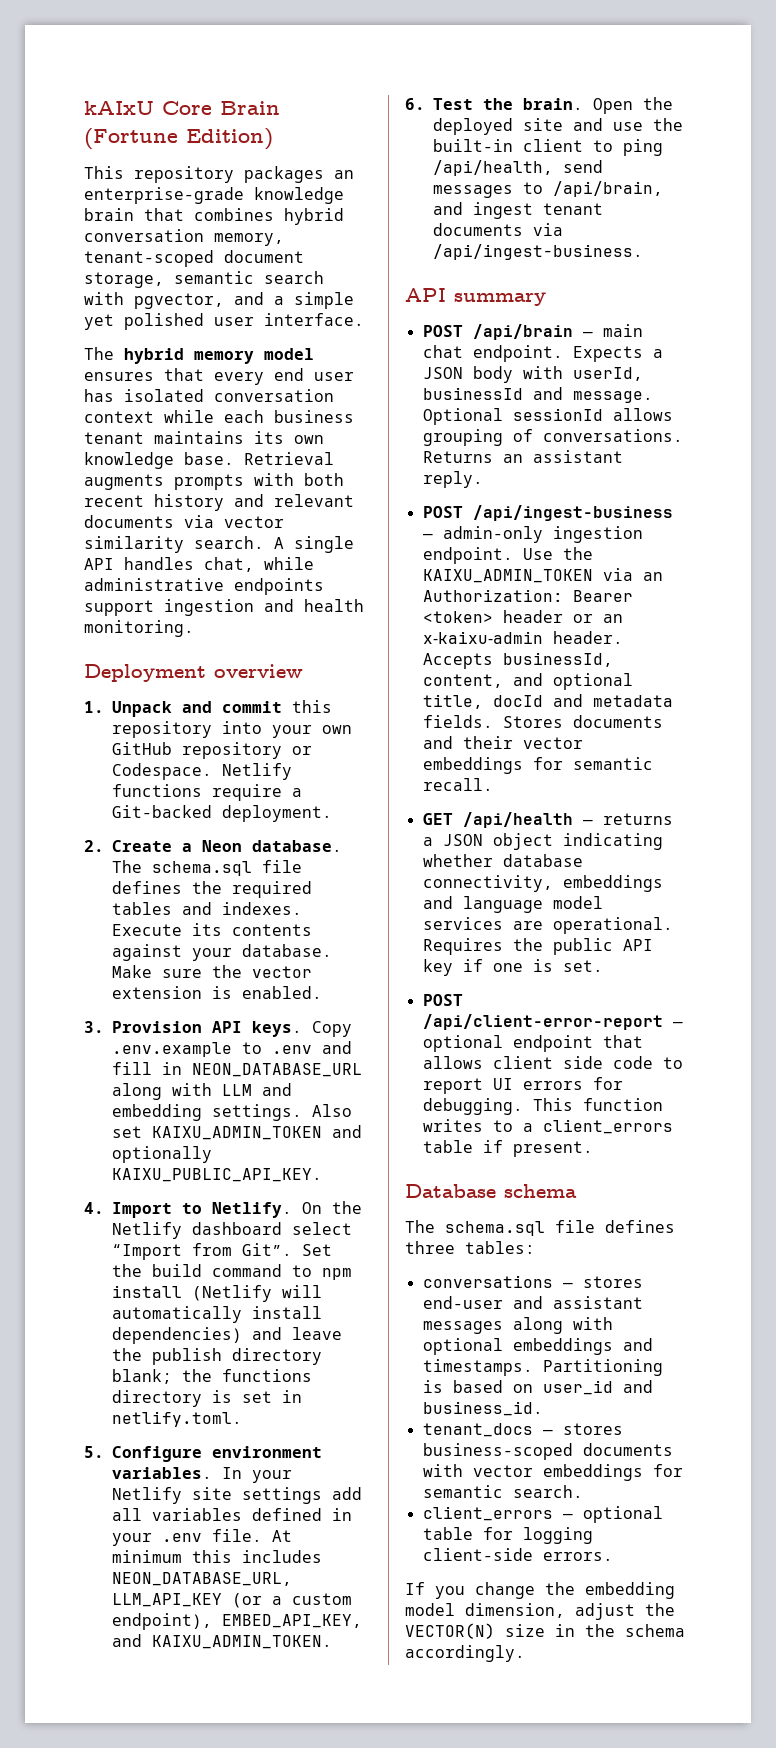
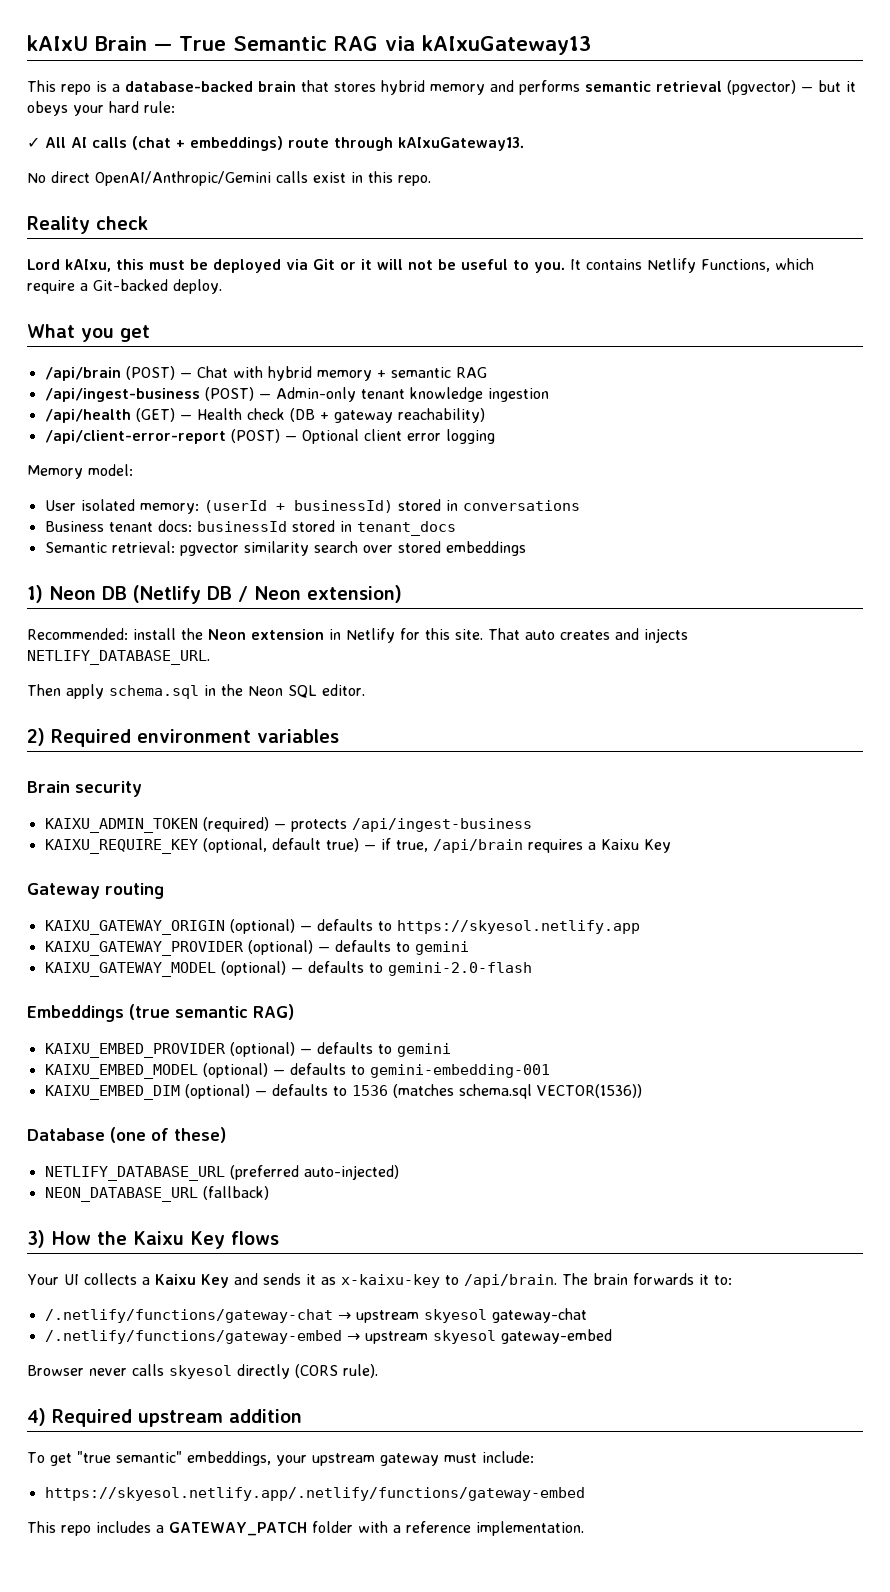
- kAIxU Core Brain (Fortune Edition)
- This repository packages an enterprise‑grade knowledge brain that combines hybrid conversation memory, tenant‑scoped document storage, semantic search with pgvector, and a simple yet polished user interface.
- The hybrid memory model ensures that every end user has isolated conversation context while each business tenant maintains its own knowledge base. Retrieval augments prompts with both recent history and relevant documents via vector similarity search. A single API handles chat, while administrative endpoints support ingestion and health monitoring.
- Deployment overview
- 1. Unpack and commit this repository into your own GitHub repository or Codespace. Netlify functions require a Git‑backed deployment.
- 2. Create a Neon database. The schema.sql file defines the required tables and indexes. Execute its contents against your database. Make sure the vector extension is enabled.
- 3. Provision API keys. Copy .env.example to .env and fill in NEON_DATABASE_URL along with LLM and embedding settings. Also set KAIXU_ADMIN_TOKEN and optionally KAIXU_PUBLIC_API_KEY.
- 4. Import to Netlify. On the Netlify dashboard select “Import from Git”. Set the build command to npm install (Netlify will automatically install dependencies) and leave the publish directory blank; the functions directory is set in netlify.toml.
- 5. Configure environment variables. In your Netlify site settings add all variables defined in your .env file. At minimum this includes NEON_DATABASE_URL, LLM_API_KEY (or a custom endpoint), EMBED_API_KEY, and KAIXU_ADMIN_TOKEN.
- 6. Test the brain. Open the deployed site and use the built‑in client to ping /api/health, send messages to /api/brain, and ingest tenant documents via /api/ingest-business.
- API summary
- POST /api/brain — main chat endpoint. Expects a JSON body with userId, businessId and message. Optional sessionId allows grouping of conversations. Returns an assistant reply.
- POST /api/ingest-business — admin‑only ingestion endpoint. Use the KAIXU_ADMIN_TOKEN via an Authorization: Bearer <token> header or an x‑kaixu‑admin header. Accepts businessId, content, and optional title, docId and metadata fields. Stores documents and their vector embeddings for semantic recall.
- GET /api/health — returns a JSON object indicating whether database connectivity, embeddings and language model services are operational. Requires the public API key if one is set.
- POST /api/client-error-report — optional endpoint that allows client side code to report UI errors for debugging. This function writes to a client_errors table if present.
- Database schema
- The schema.sql file defines three tables:
- conversations — stores end‑user and assistant messages along with optional embeddings and timestamps. Partitioning is based on user_id and business_id.
- tenant_docs — stores business‑scoped documents with vector embeddings for semantic search.
- client_errors — optional table for logging client‑side errors.
- If you change the embedding model dimension, adjust the VECTOR(N) size in the schema accordingly.
+ kAIxU Brain — True Semantic RAG via kAIxuGateway13
+ This repo is a database-backed brain that stores hybrid memory and performs semantic retrieval (pgvector) — but it obeys your hard rule:
+ ✓ All AI calls (chat + embeddings) route through kAIxuGateway13.
+ No direct OpenAI/Anthropic/Gemini calls exist in this repo.
+ Reality check
+ Lord kAIxu, this must be deployed via Git or it will not be useful to you. It contains Netlify Functions, which require a Git-backed deploy.
+ What you get
+ /api/brain (POST) — Chat with hybrid memory + semantic RAG
+ /api/ingest-business (POST) — Admin-only tenant knowledge ingestion
+ /api/health (GET) — Health check (DB + gateway reachability)
+ /api/client-error-report (POST) — Optional client error logging
+ Memory model:
+ User isolated memory: (userId + businessId) stored in conversations
+ Business tenant docs: businessId stored in tenant_docs
+ Semantic retrieval: pgvector similarity search over stored embeddings
+ 1) Neon DB (Netlify DB / Neon extension)
+ Recommended: install the Neon extension in Netlify for this site. That auto creates and injects NETLIFY_DATABASE_URL.
+ Then apply schema.sql in the Neon SQL editor.
+ 2) Required environment variables
+ Brain security
+ KAIXU_ADMIN_TOKEN (required) — protects /api/ingest-business
+ KAIXU_REQUIRE_KEY (optional, default true) — if true, /api/brain requires a Kaixu Key
+ Gateway routing
+ KAIXU_GATEWAY_ORIGIN (optional) — defaults to https://skyesol.netlify.app
+ KAIXU_GATEWAY_PROVIDER (optional) — defaults to gemini
+ KAIXU_GATEWAY_MODEL (optional) — defaults to gemini-2.0-flash
+ Embeddings (true semantic RAG)
+ KAIXU_EMBED_PROVIDER (optional) — defaults to gemini
+ KAIXU_EMBED_MODEL (optional) — defaults to gemini-embedding-001
+ KAIXU_EMBED_DIM (optional) — defaults to 1536 (matches schema.sql VECTOR(1536))
+ Database (one of these)
+ NETLIFY_DATABASE_URL (preferred auto-injected)
+ NEON_DATABASE_URL (fallback)
+ 3) How the Kaixu Key flows
+ Your UI collects a Kaixu Key and sends it as x-kaixu-key to /api/brain. The brain forwards it to:
+ /.netlify/functions/gateway-chat → upstream skyesol gateway-chat
+ /.netlify/functions/gateway-embed → upstream skyesol gateway-embed
+ Browser never calls skyesol directly (CORS rule).
+ 4) Required upstream addition
+ To get "true semantic" embeddings, your upstream gateway must include:
+ https://skyesol.netlify.app/.netlify/functions/gateway-embed
+ This repo includes a GATEWAY_PATCH folder with a reference implementation.

